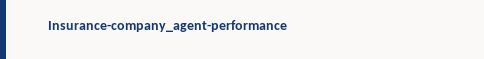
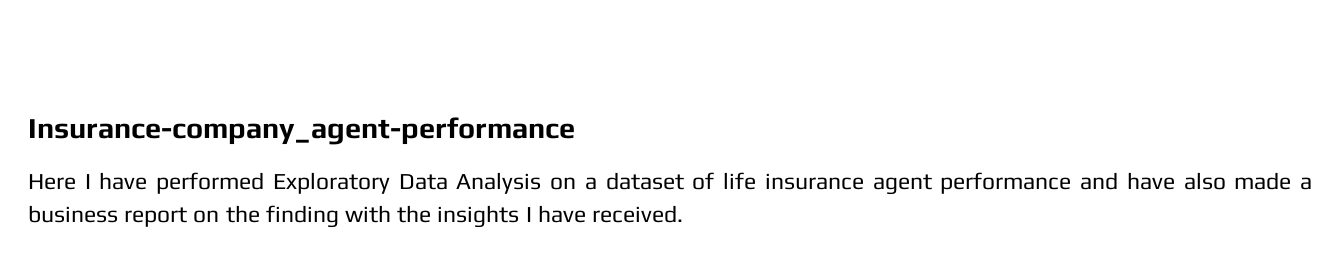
+ Here I have performed Exploratory Data Analysis on a dataset of life insurance agent performance and have also made a business report on the finding with the insights I have received.

